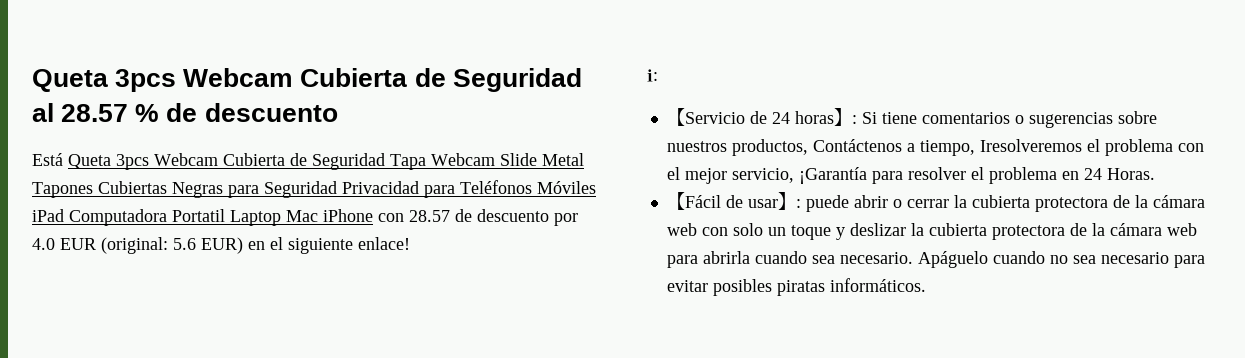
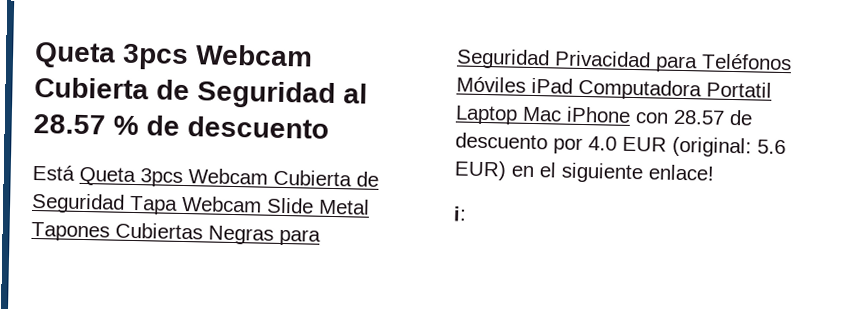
- 【Servicio de 24 horas】: Si tiene comentarios o sugerencias sobre nuestros productos, Contáctenos a tiempo, Iresolveremos el problema con el mejor servicio, ¡Garantía para resolver el problema en 24 Horas.
- 【Fácil de usar】: puede abrir o cerrar la cubierta protectora de la cámara web con solo un toque y deslizar la cubierta protectora de la cámara web para abrirla cuando sea necesario. Apáguelo cuando no sea necesario para evitar posibles piratas informáticos.

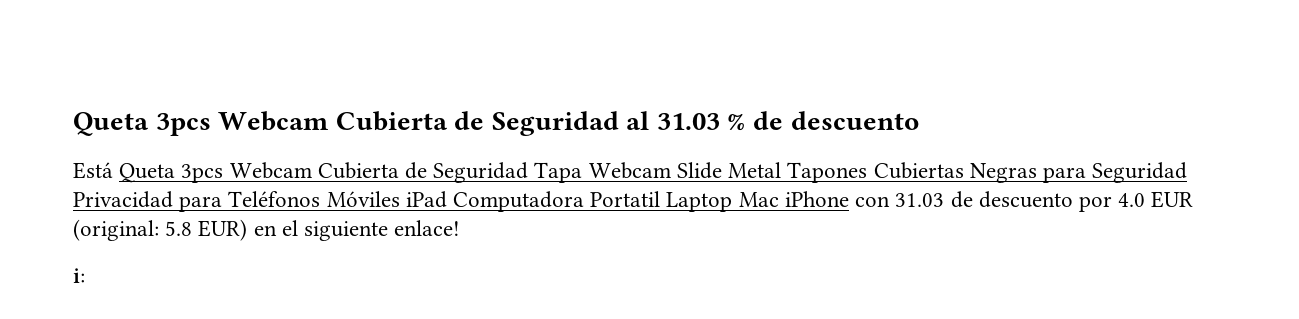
- Queta 3pcs Webcam Cubierta de Seguridad al 28.57 % de descuento
+ Queta 3pcs Webcam Cubierta de Seguridad al 31.03 % de descuento
- Está Queta 3pcs Webcam Cubierta de Seguridad Tapa Webcam Slide Metal Tapones Cubiertas Negras para Seguridad Privacidad para Teléfonos Móviles iPad Computadora Portatil Laptop Mac iPhone con 28.57 de descuento por 4.0 EUR (original: 5.6 EUR) en el siguiente enlace!
+ Está Queta 3pcs Webcam Cubierta de Seguridad Tapa Webcam Slide Metal Tapones Cubiertas Negras para Seguridad Privacidad para Teléfonos Móviles iPad Computadora Portatil Laptop Mac iPhone con 31.03 de descuento por 4.0 EUR (original: 5.8 EUR) en el siguiente enlace!

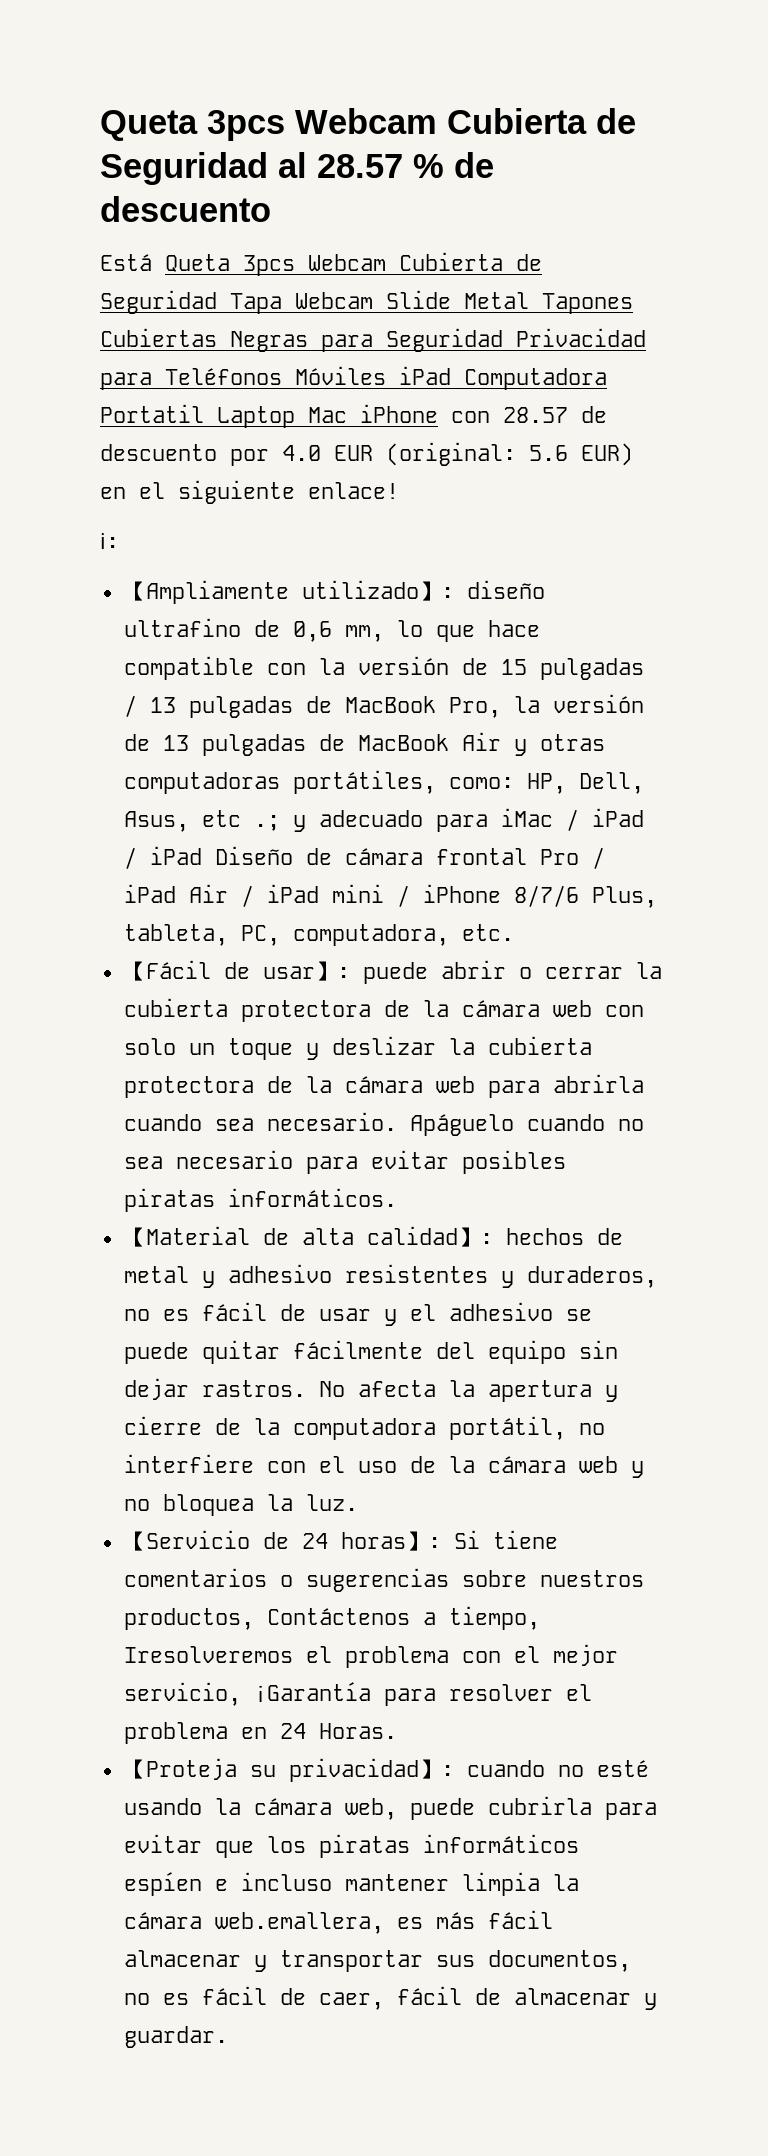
- Queta 3pcs Webcam Cubierta de Seguridad al 31.03 % de descuento
+ Queta 3pcs Webcam Cubierta de Seguridad al 28.57 % de descuento
- Está Queta 3pcs Webcam Cubierta de Seguridad Tapa Webcam Slide Metal Tapones Cubiertas Negras para Seguridad Privacidad para Teléfonos Móviles iPad Computadora Portatil Laptop Mac iPhone con 31.03 de descuento por 4.0 EUR (original: 5.8 EUR) en el siguiente enlace!
+ Está Queta 3pcs Webcam Cubierta de Seguridad Tapa Webcam Slide Metal Tapones Cubiertas Negras para Seguridad Privacidad para Teléfonos Móviles iPad Computadora Portatil Laptop Mac iPhone con 28.57 de descuento por 4.0 EUR (original: 5.6 EUR) en el siguiente enlace!
+ 【Ampliamente utilizado】: diseño ultrafino de 0,6 mm, lo que hace compatible con la versión de 15 pulgadas / 13 pulgadas de MacBook Pro, la versión de 13 pulgadas de MacBook Air y otras computadoras portátiles, como: HP, Dell, Asus, etc .; y adecuado para iMac / iPad / iPad Diseño de cámara frontal Pro / iPad Air / iPad mini / iPhone 8/7/6 Plus, tableta, PC, computadora, etc.
+ 【Fácil de usar】: puede abrir o cerrar la cubierta protectora de la cámara web con solo un toque y deslizar la cubierta protectora de la cámara web para abrirla cuando sea necesario. Apáguelo cuando no sea necesario para evitar posibles piratas informáticos.
+ 【Material de alta calidad】: hechos de metal y adhesivo resistentes y duraderos, no es fácil de usar y el adhesivo se puede quitar fácilmente del equipo sin dejar rastros. No afecta la apertura y cierre de la computadora portátil, no interfiere con el uso de la cámara web y no bloquea la luz.
+ 【Servicio de 24 horas】: Si tiene comentarios o sugerencias sobre nuestros productos, Contáctenos a tiempo, Iresolveremos el problema con el mejor servicio, ¡Garantía para resolver el problema en 24 Horas.
+ 【Proteja su privacidad】: cuando no esté usando la cámara web, puede cubrirla para evitar que los piratas informáticos espíen e incluso mantener limpia la cámara web.emallera, es más fácil almacenar y transportar sus documentos, no es fácil de caer, fácil de almacenar y guardar.

